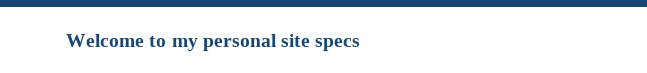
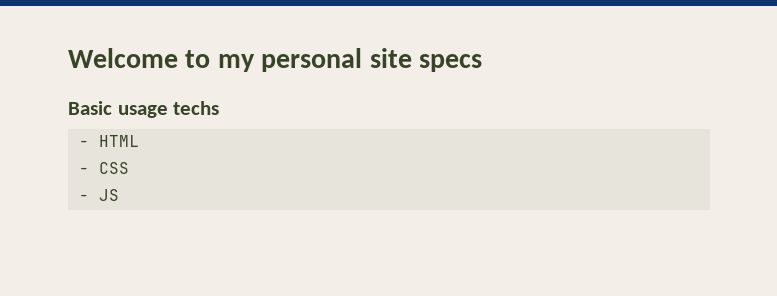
+ Basic usage techs
+ - HTML
+ - CSS
+ - JS

